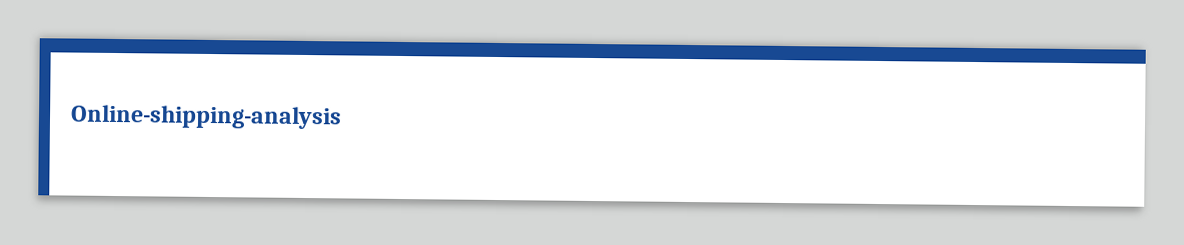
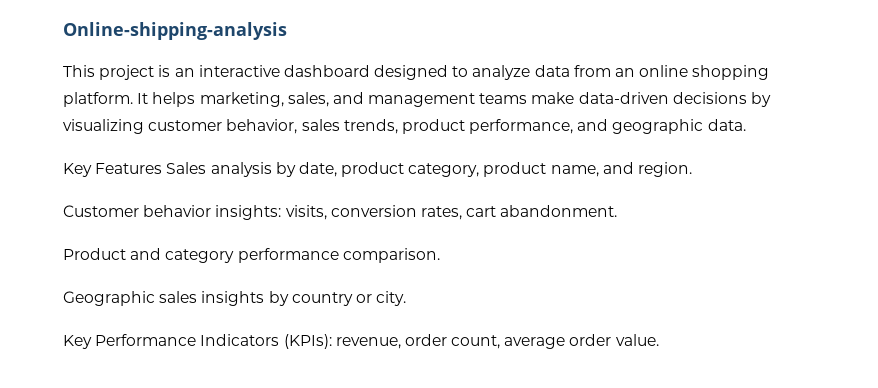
+ This project is an interactive dashboard designed to analyze data from an online shopping platform. It helps marketing, sales, and management teams make data-driven decisions by visualizing customer behavior, sales trends, product performance, and geographic data.
+ Key Features Sales analysis by date, product category, product name, and region.
+ Customer behavior insights: visits, conversion rates, cart abandonment.
+ Product and category performance comparison.
+ Geographic sales insights by country or city.
+ Key Performance Indicators (KPIs): revenue, order count, average order value.

